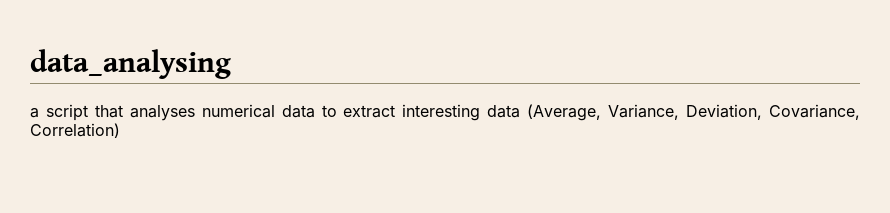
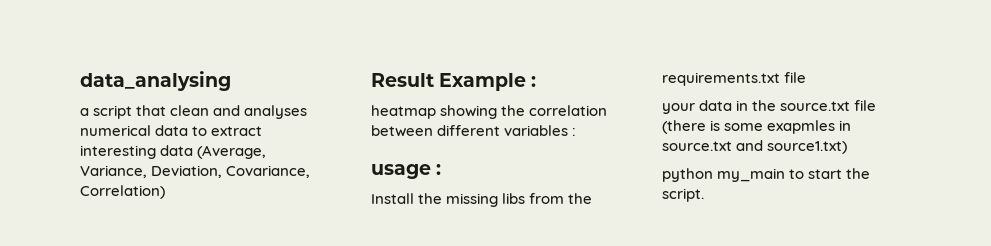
- a script that analyses numerical data to extract interesting data (Average, Variance, Deviation, Covariance, Correlation)
+ a script that clean and analyses numerical data to extract interesting data (Average, Variance, Deviation, Covariance, Correlation)
+ Result Example :
+ heatmap showing the correlation between different variables :
+ usage :
+ Install the missing libs from the requirements.txt file
+ your data in the source.txt file (there is some exapmles in source.txt and source1.txt)
+ python my_main to start the script.

